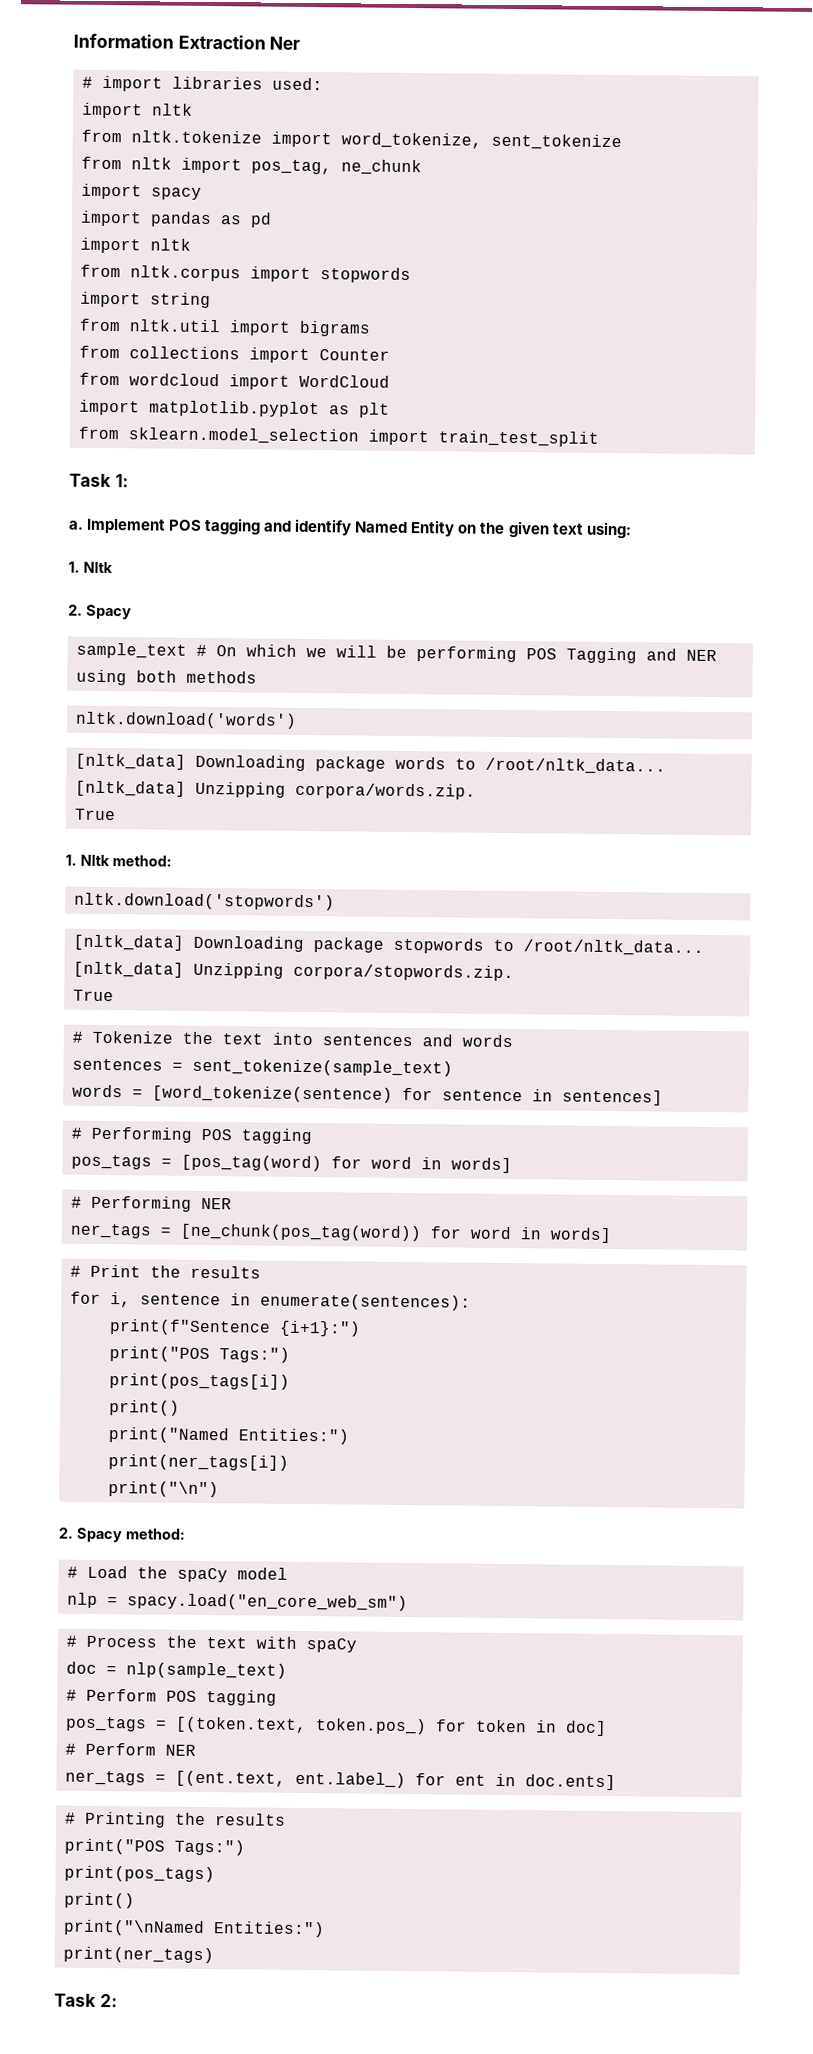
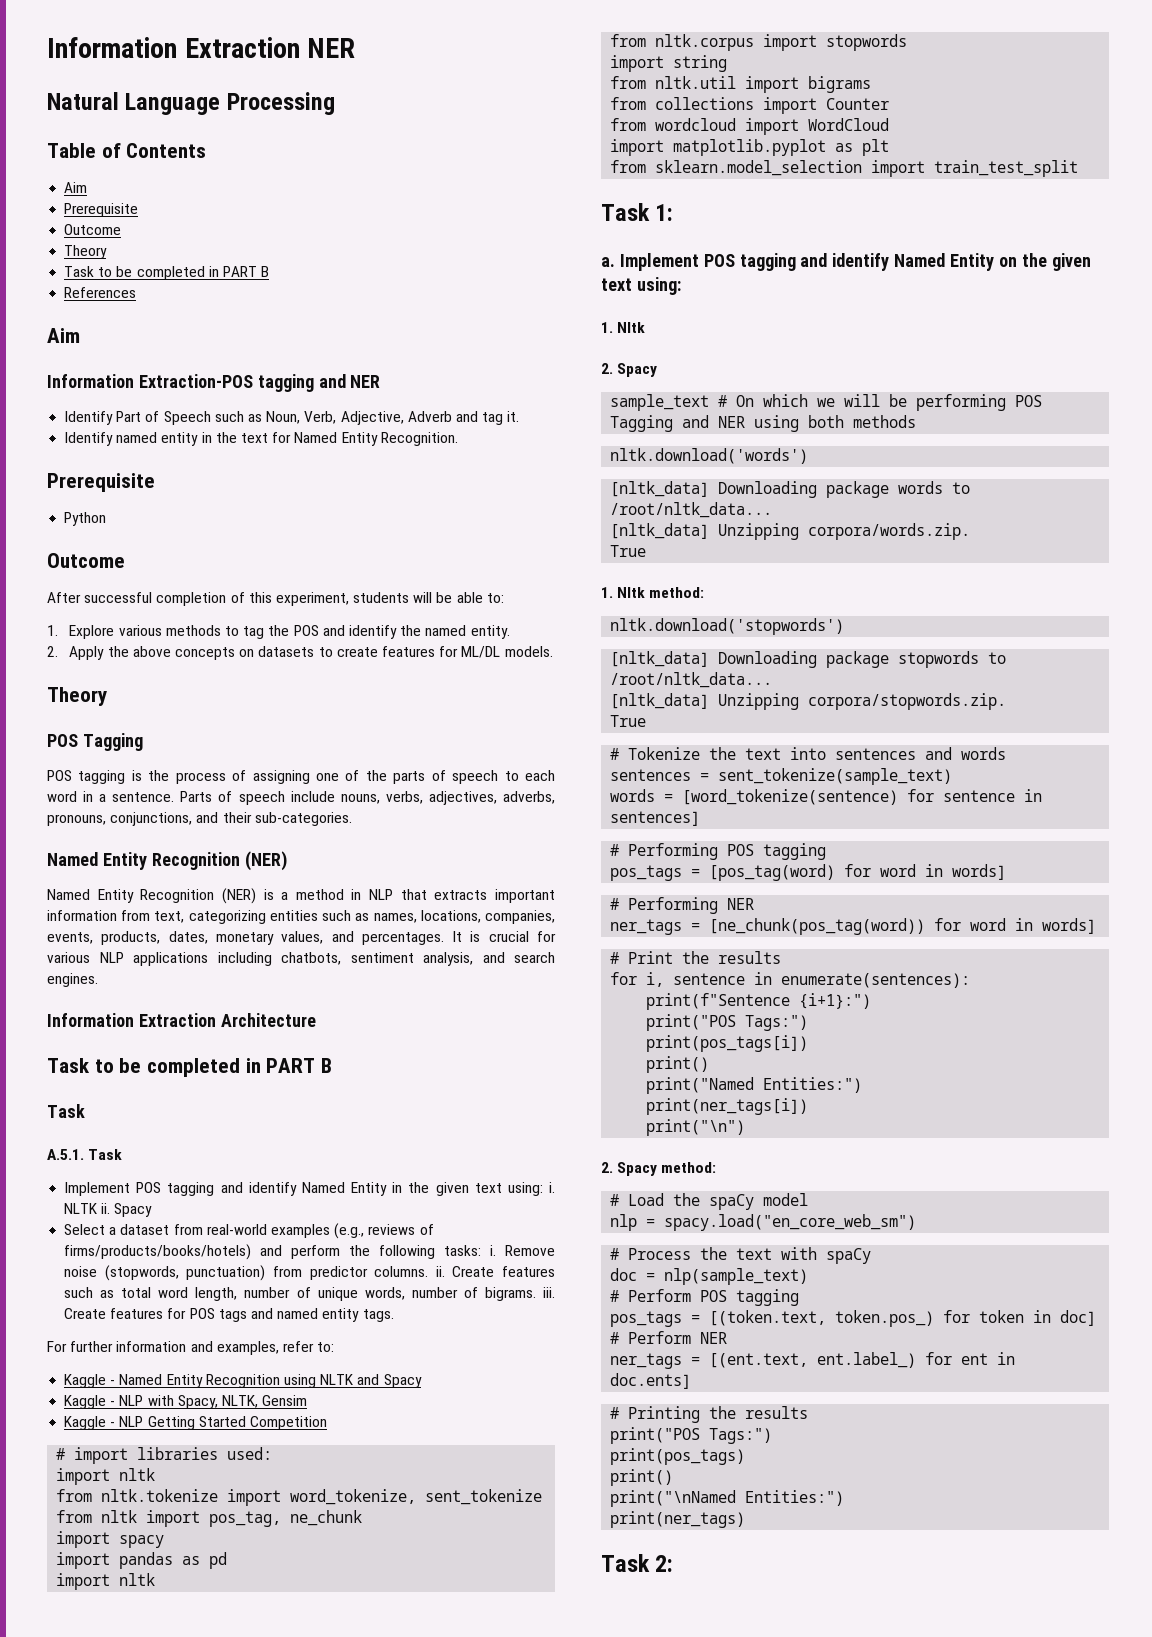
- Information Extraction Ner
+ Information Extraction NER
+ Natural Language Processing
+ Table of Contents
+ Aim
+ Prerequisite
+ Outcome
+ Theory
+ Task to be completed in PART B
+ References
+ Aim
+ Information Extraction-POS tagging and NER
+ Identify Part of Speech such as Noun, Verb, Adjective, Adverb and tag it.
+ Identify named entity in the text for Named Entity Recognition.
+ Prerequisite
+ Python
+ Outcome
+ After successful completion of this experiment, students will be able to:
+ 1. Explore various methods to tag the POS and identify the named entity.
+ 2. Apply the above concepts on datasets to create features for ML/DL models.
+ Theory
+ POS Tagging
+ POS tagging is the process of assigning one of the parts of speech to each word in a sentence. Parts of speech include nouns, verbs, adjectives, adverbs, pronouns, conjunctions, and their sub-categories.
+ Named Entity Recognition (NER)
+ Named Entity Recognition (NER) is a method in NLP that extracts important information from text, categorizing entities such as names, locations, companies, events, products, dates, monetary values, and percentages. It is crucial for various NLP applications including chatbots, sentiment analysis, and search engines.
+ Information Extraction Architecture
+ Task to be completed in PART B
+ Task
+ A.5.1. Task
+ Implement POS tagging and identify Named Entity in the given text using: i. NLTK ii. Spacy
+ Select a dataset from real-world examples (e.g., reviews of firms/products/books/hotels) and perform the following tasks: i. Remove noise (stopwords, punctuation) from predictor columns. ii. Create features such as total word length, number of unique words, number of bigrams. iii. Create features for POS tags and named entity tags.
+ For further information and examples, refer to:
+ Kaggle - Named Entity Recognition using NLTK and Spacy
+ Kaggle - NLP with Spacy, NLTK, Gensim
+ Kaggle - NLP Getting Started Competition

